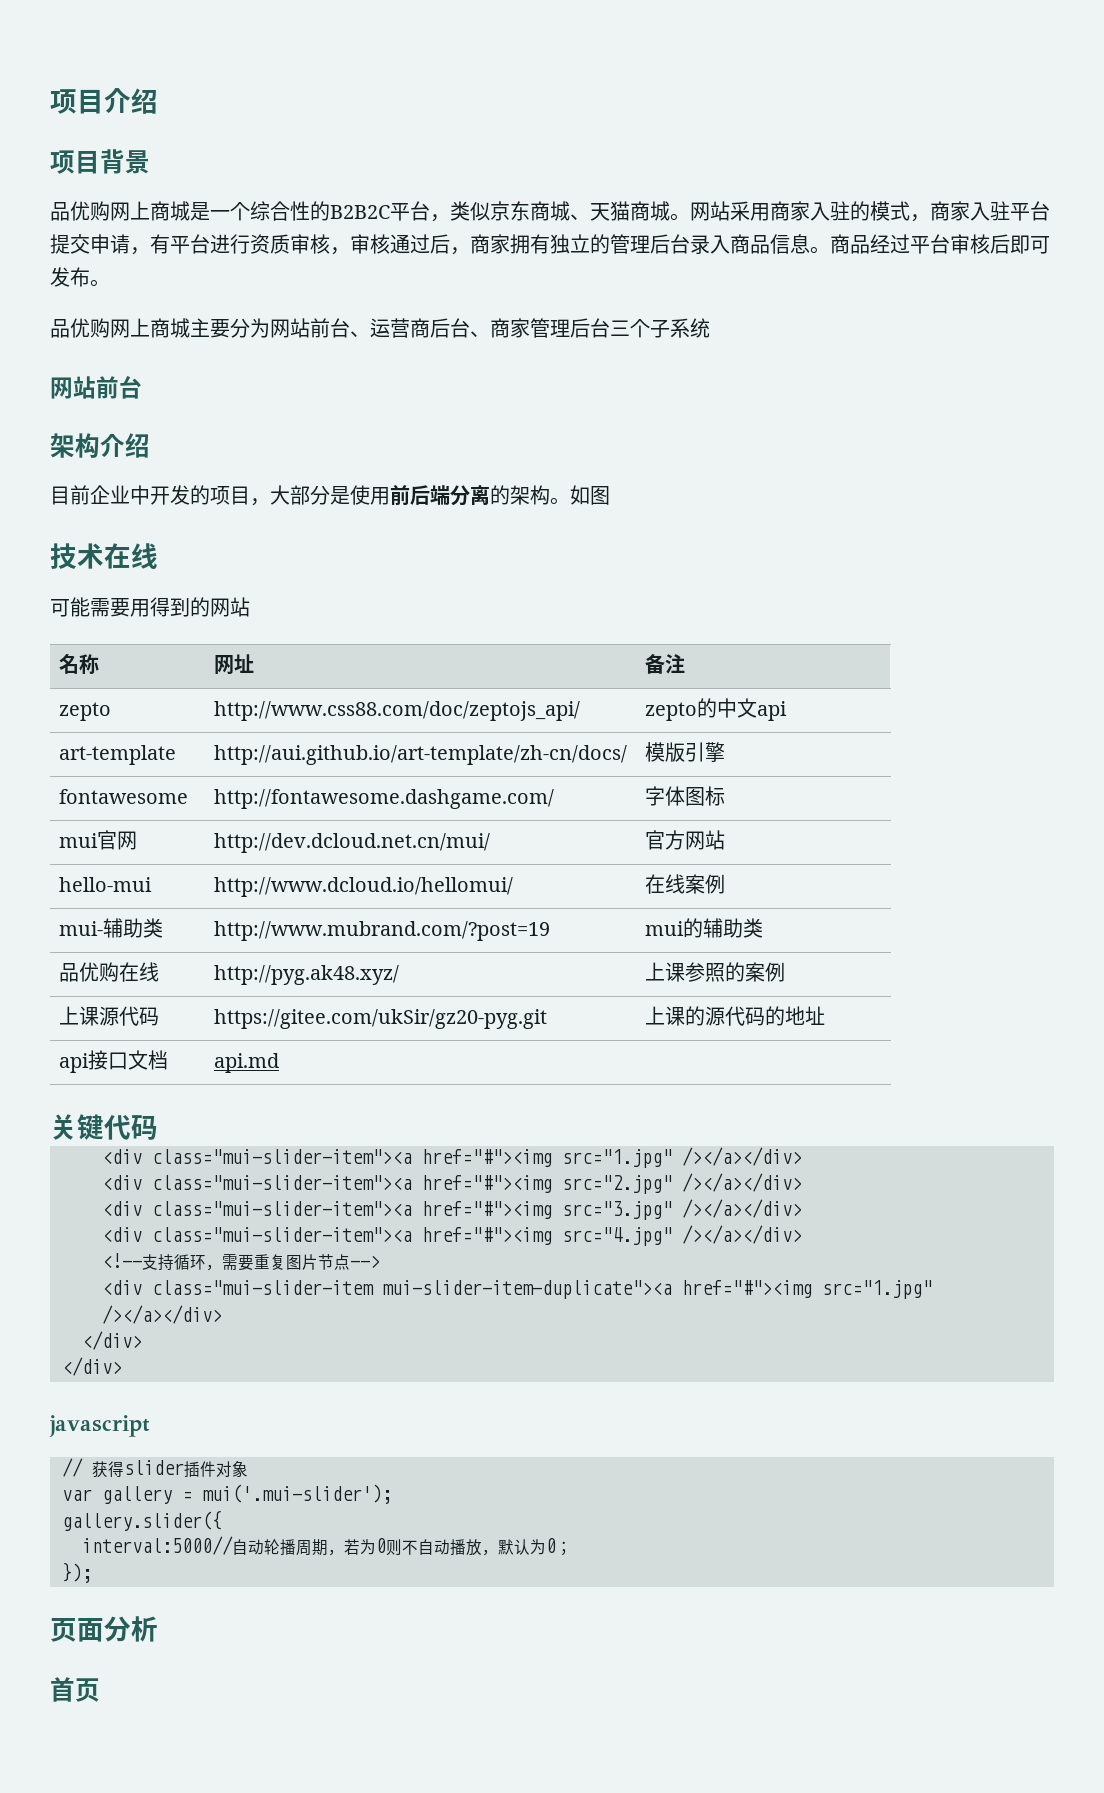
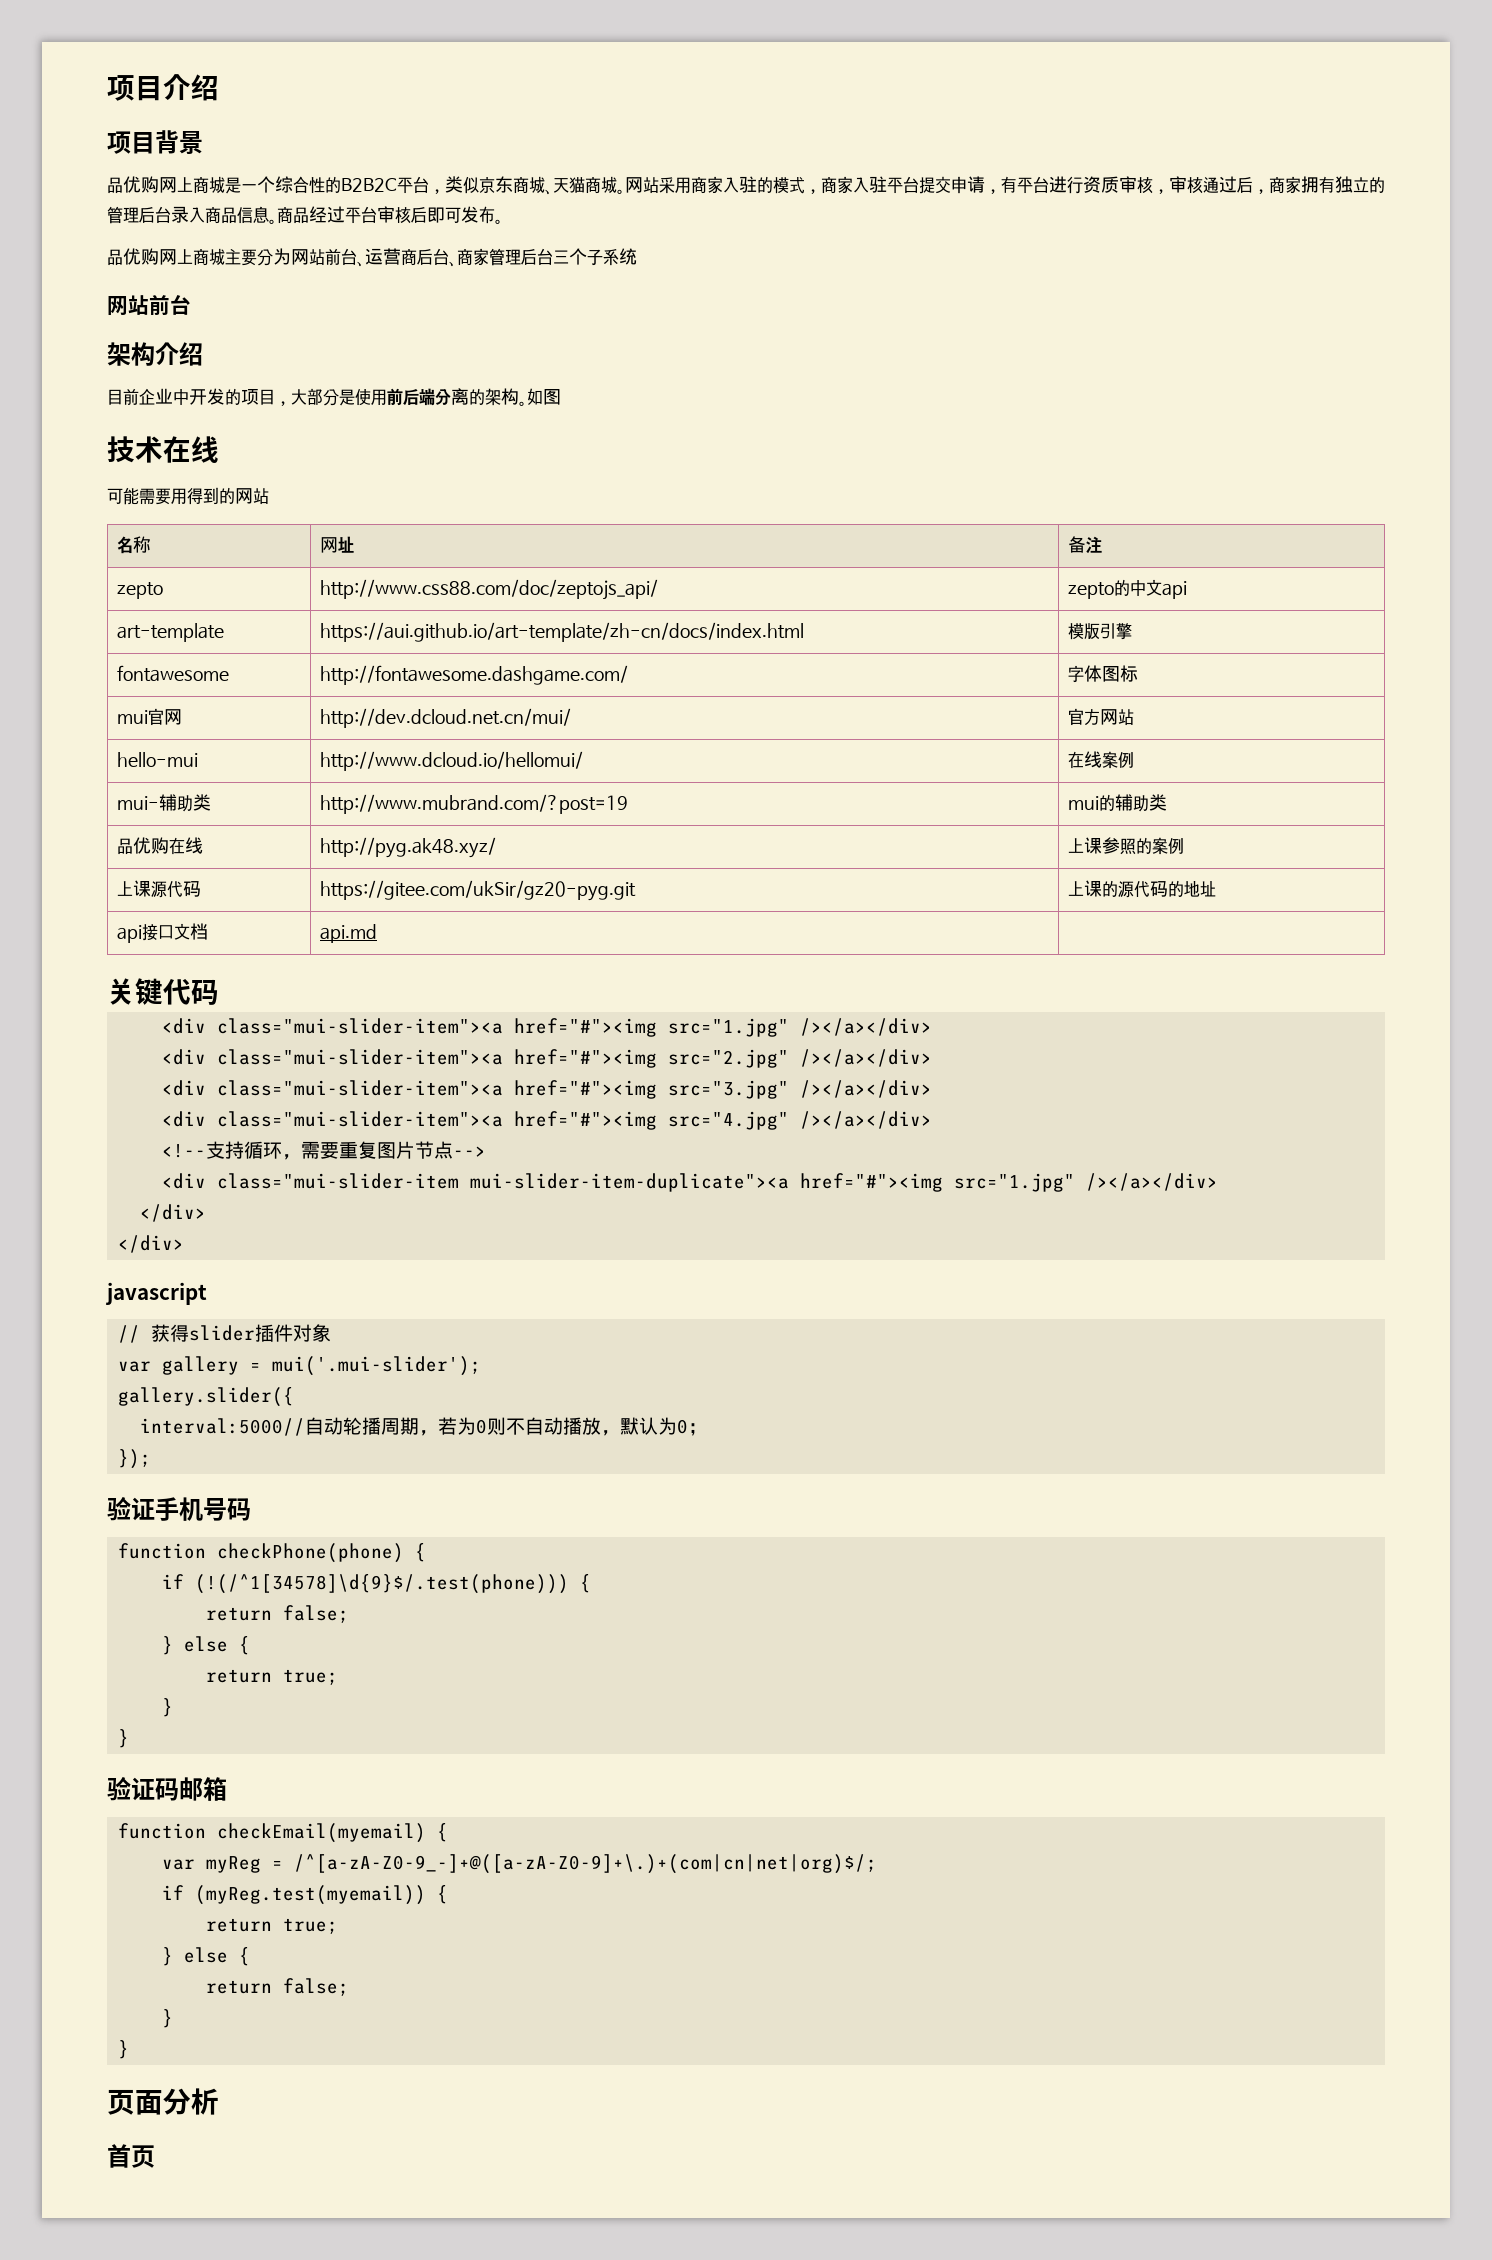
- art-template | http://aui.github.io/art-template/zh-cn/docs/ | 模版引擎
+ art-template | https://aui.github.io/art-template/zh-cn/docs/index.html | 模版引擎
+ 验证手机号码
+ function checkPhone(phone) {
+ if (!(/^1[34578]\d{9}$/.test(phone))) {
+ return false;
+ } else {
+ return true;
+ }
+ }
+ 验证码邮箱
+ function checkEmail(myemail) {
+ var myReg = /^[a-zA-Z0-9_-]+@([a-zA-Z0-9]+\.)+(com|cn|net|org)$/;
+ if (myReg.test(myemail)) {
+ return true;
+ } else {
+ return false;
+ }
+ }

